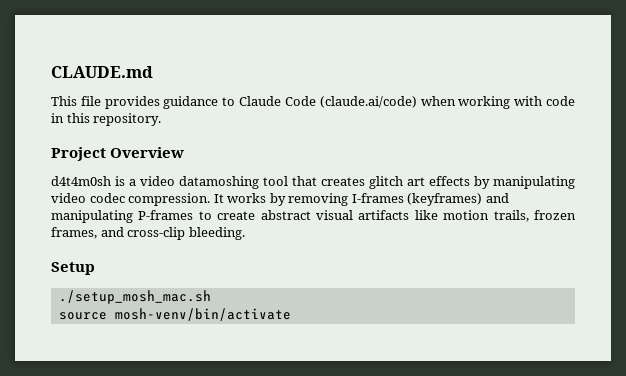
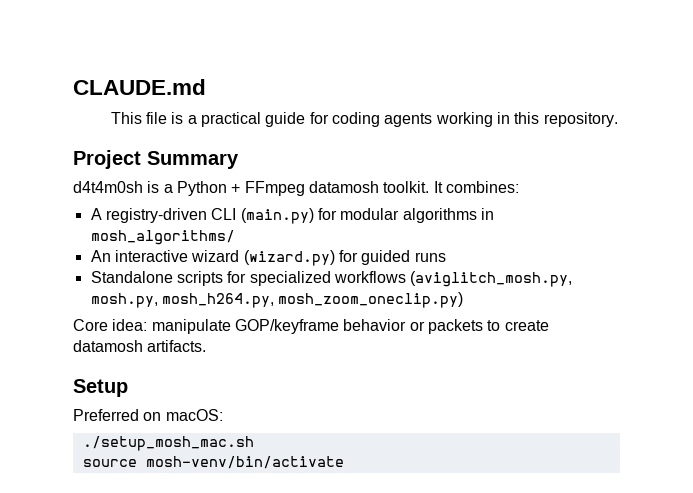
- This file provides guidance to Claude Code (claude.ai/code) when working with code in this repository.
+ This file is a practical guide for coding agents working in this repository.
- Project Overview
+ Project Summary
- d4t4m0sh is a video datamoshing tool that creates glitch art effects by manipulating video codec compression. It works by removing I-frames (keyframes) and manipulating P-frames to create abstract visual artifacts like motion trails, frozen frames, and cross-clip bleeding.
+ d4t4m0sh is a Python + FFmpeg datamosh toolkit. It combines:
+ A registry-driven CLI (main.py) for modular algorithms in mosh_algorithms/
+ An interactive wizard (wizard.py) for guided runs
+ Standalone scripts for specialized workflows (aviglitch_mosh.py, mosh.py, mosh_h264.py, mosh_zoom_oneclip.py)
+ Core idea: manipulate GOP/keyframe behavior or packets to create datamosh artifacts.
  Setup
+ Preferred on macOS:

